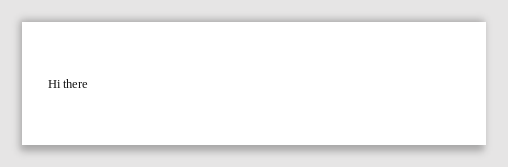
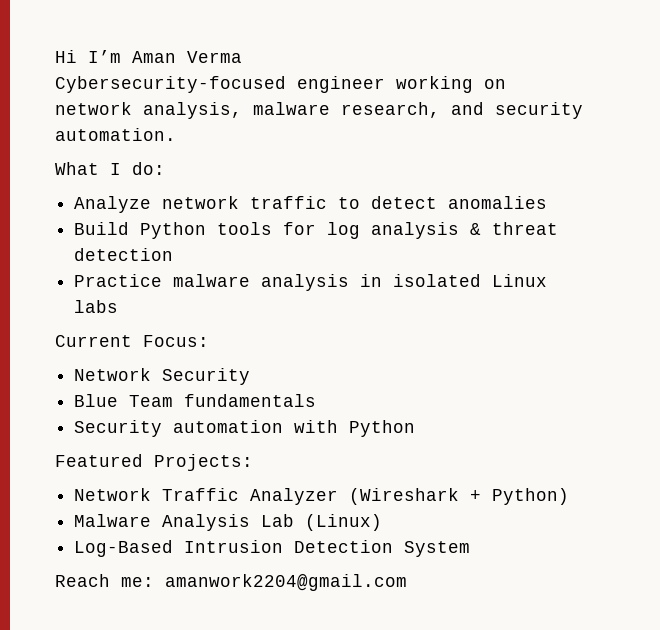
- Hi there
+ Hi I’m Aman Verma
+ Cybersecurity-focused engineer working on network analysis, malware research, and security automation.
+ What I do:
+ Analyze network traffic to detect anomalies
+ Build Python tools for log analysis & threat detection
+ Practice malware analysis in isolated Linux labs
+ Current Focus:
+ Network Security
+ Blue Team fundamentals
+ Security automation with Python
+ Featured Projects:
+ Network Traffic Analyzer (Wireshark + Python)
+ Malware Analysis Lab (Linux)
+ Log-Based Intrusion Detection System
+ Reach me: amanwork2204@gmail.com

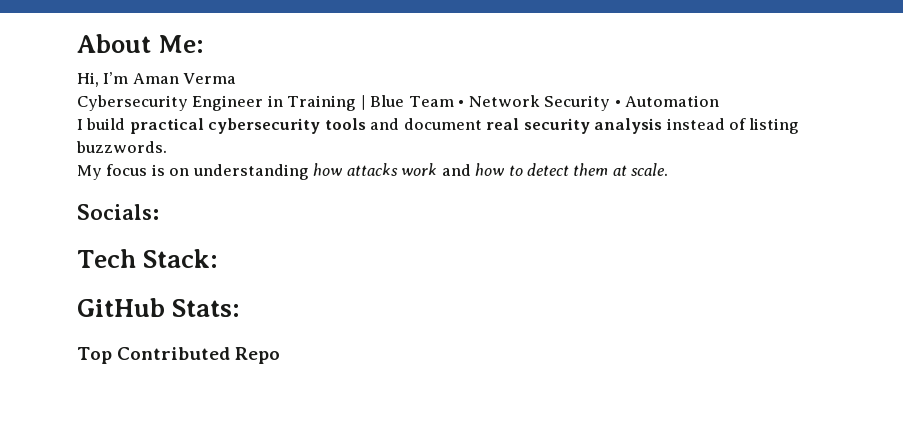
- Hi I’m Aman Verma
+ About Me:
+ Hi, I’m Aman Verma
- Cybersecurity-focused engineer working on network analysis, malware research, and security automation.
- What I do:
- Analyze network traffic to detect anomalies
- Build Python tools for log analysis & threat detection
- Practice malware analysis in isolated Linux labs
- Current Focus:
- Network Security
- Blue Team fundamentals
- Security automation with Python
- Featured Projects:
- Network Traffic Analyzer (Wireshark + Python)
- Malware Analysis Lab (Linux)
- Log-Based Intrusion Detection System
- Reach me: amanwork2204@gmail.com
+ Cybersecurity Engineer in Training | Blue Team • Network Security • Automation
+ I build practical cybersecurity tools and document real security analysis instead of listing buzzwords.
+ My focus is on understanding how attacks work and how to detect them at scale.
+ Socials:
+ Tech Stack:
+ GitHub Stats:
+ Top Contributed Repo

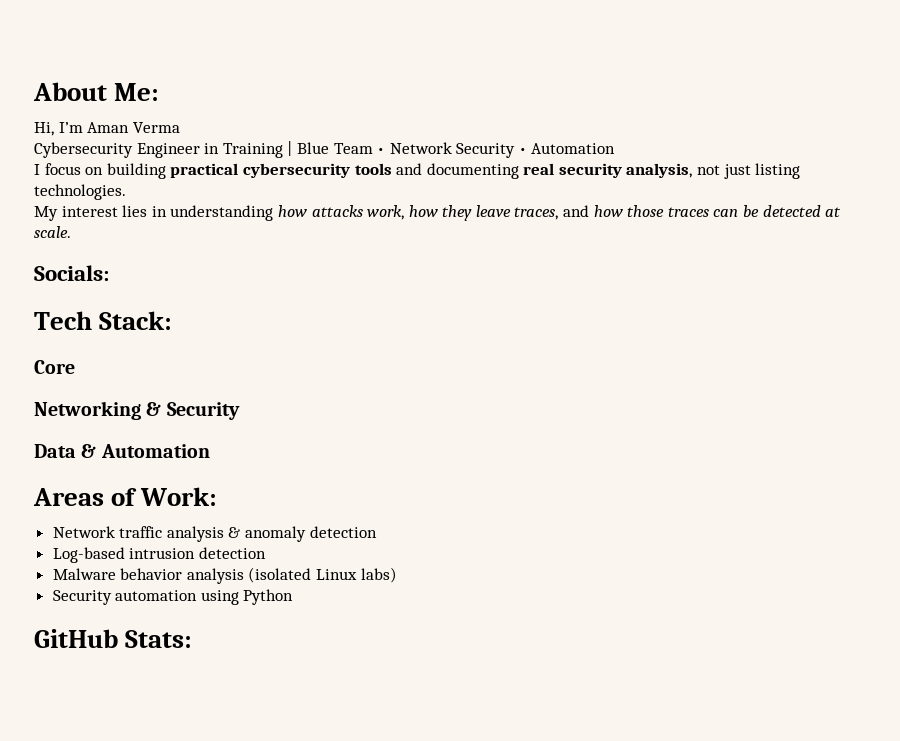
- I build practical cybersecurity tools and document real security analysis instead of listing buzzwords.
- My focus is on understanding how attacks work and how to detect them at scale.
+ I focus on building practical cybersecurity tools and documenting real security analysis, not just listing technologies.
+ My interest lies in understanding how attacks work, how they leave traces, and how those traces can be detected at scale.
+ Core
+ Networking & Security
+ Data & Automation
+ Areas of Work:
+ Network traffic analysis & anomaly detection
+ Log-based intrusion detection
+ Malware behavior analysis (isolated Linux labs)
+ Security automation using Python
- Top Contributed Repo

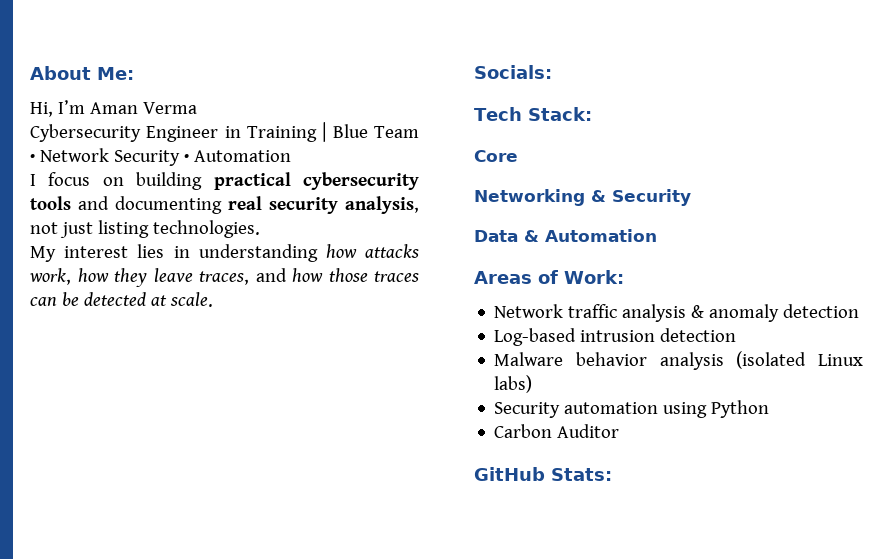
+ Carbon Auditor

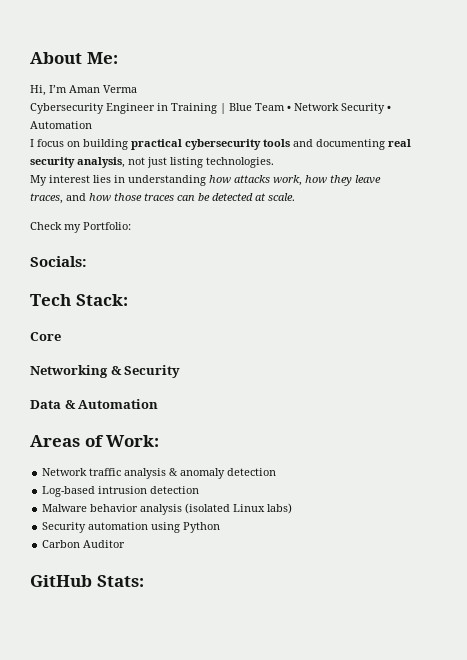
+ Check my Portfolio:

